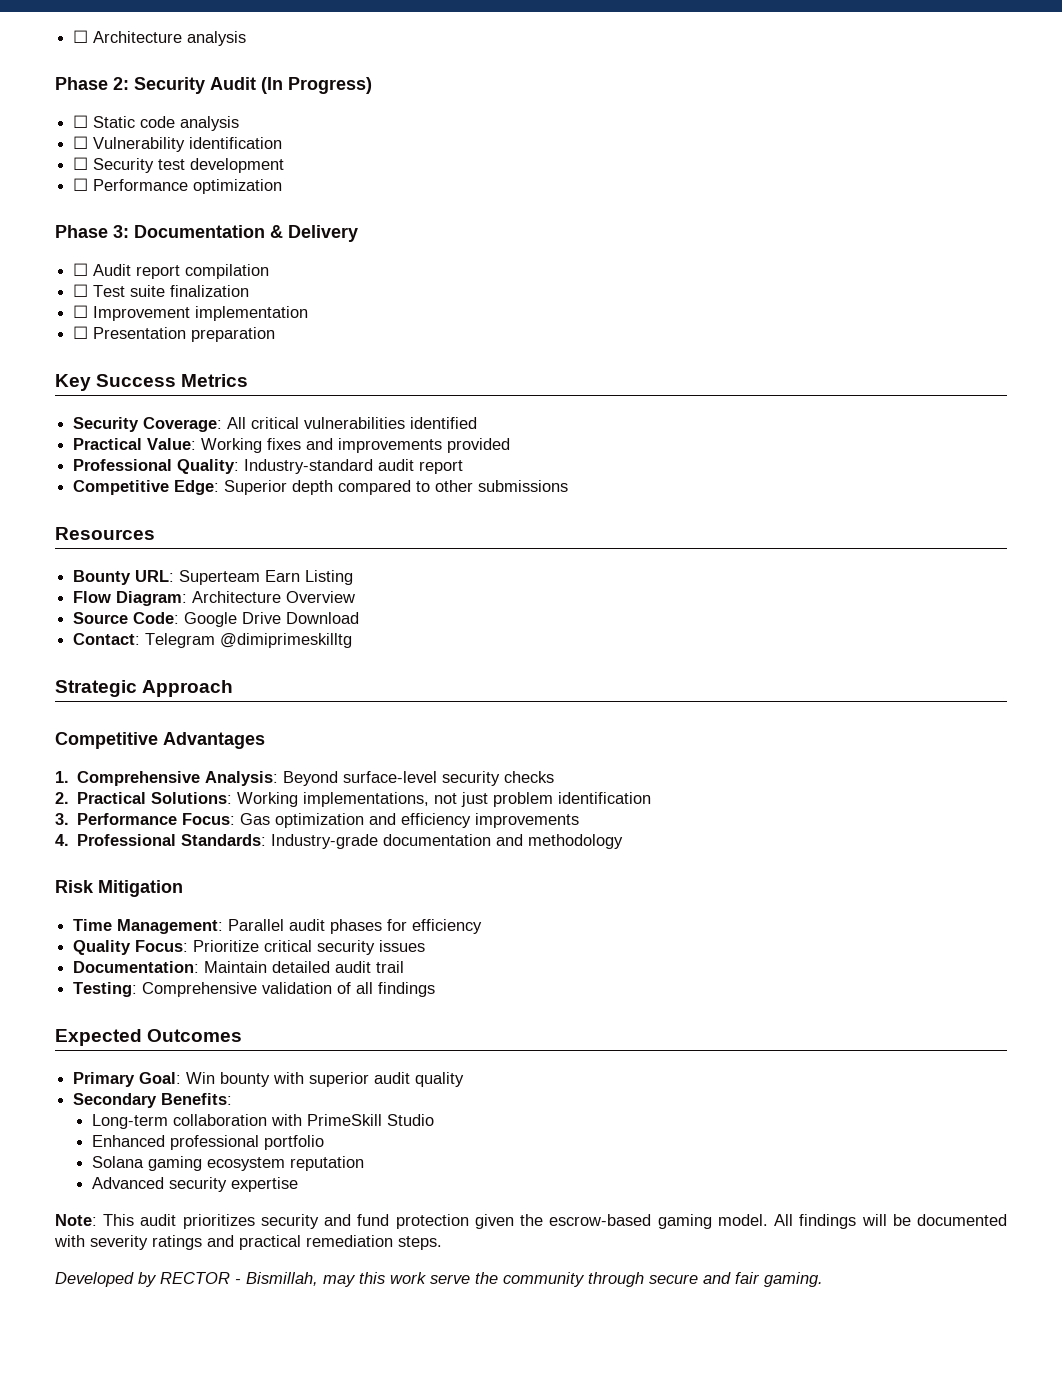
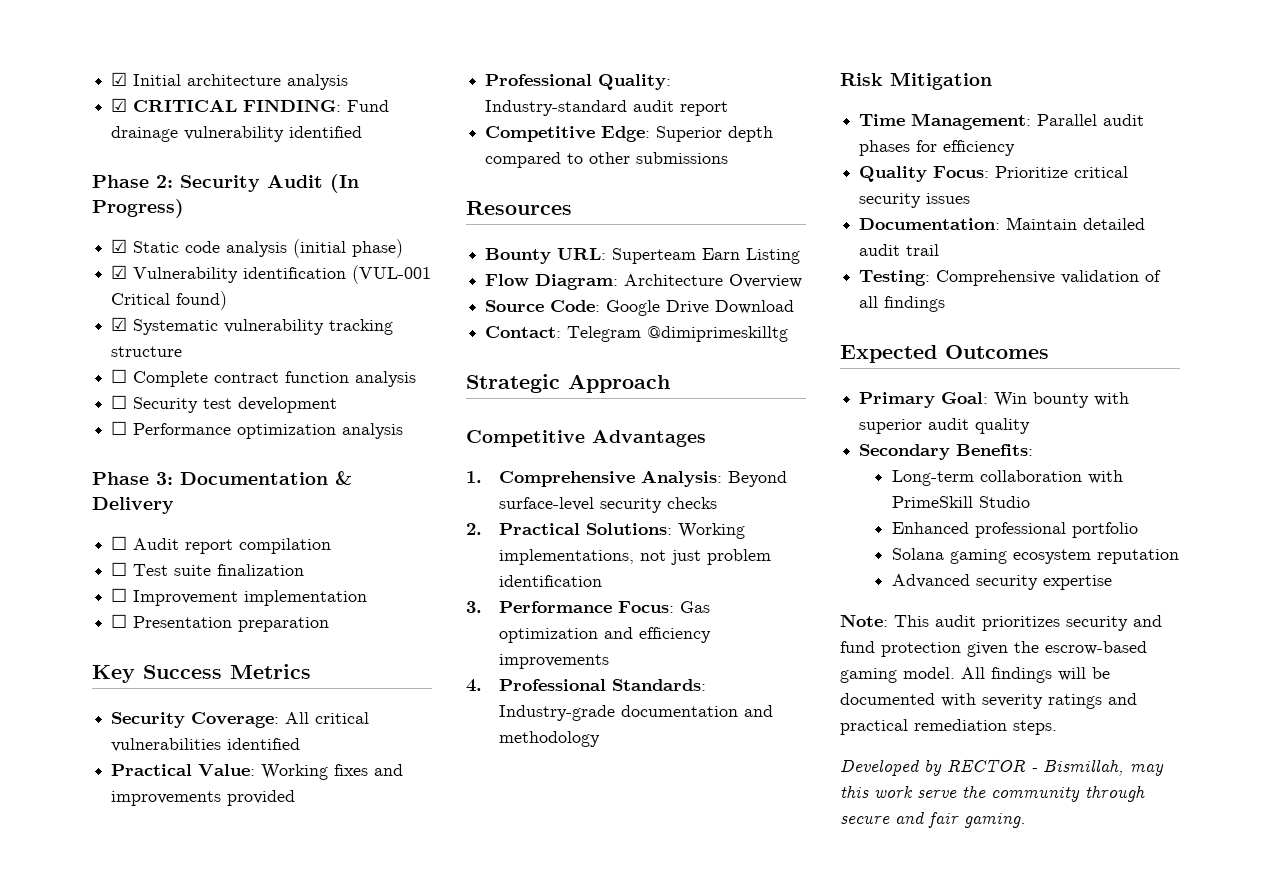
- ☐ Architecture analysis
+ ☑ Initial architecture analysis
+ ☑ CRITICAL FINDING: Fund drainage vulnerability identified
- ☐ Static code analysis
- ☐ Vulnerability identification
+ ☑ Static code analysis (initial phase)
+ ☑ Vulnerability identification (VUL-001 Critical found)
+ ☑ Systematic vulnerability tracking structure
+ ☐ Complete contract function analysis
- ☐ Performance optimization
+ ☐ Performance optimization analysis

